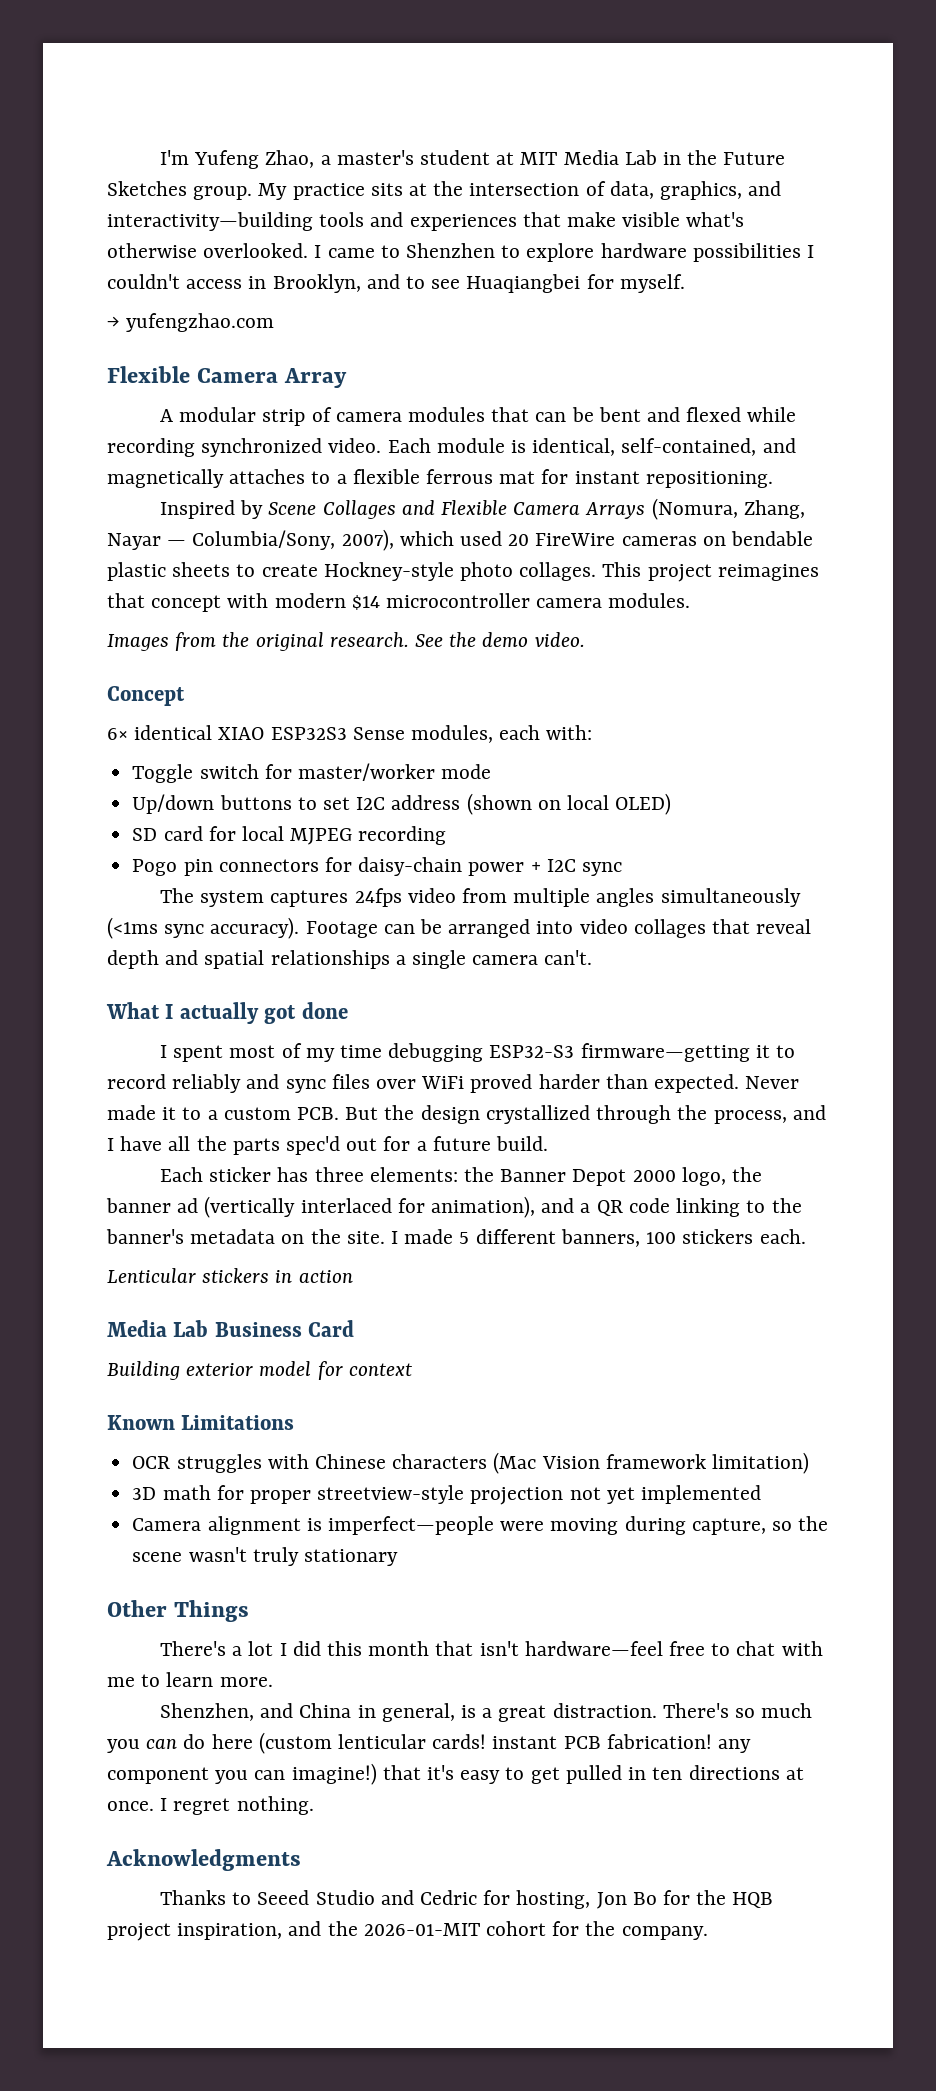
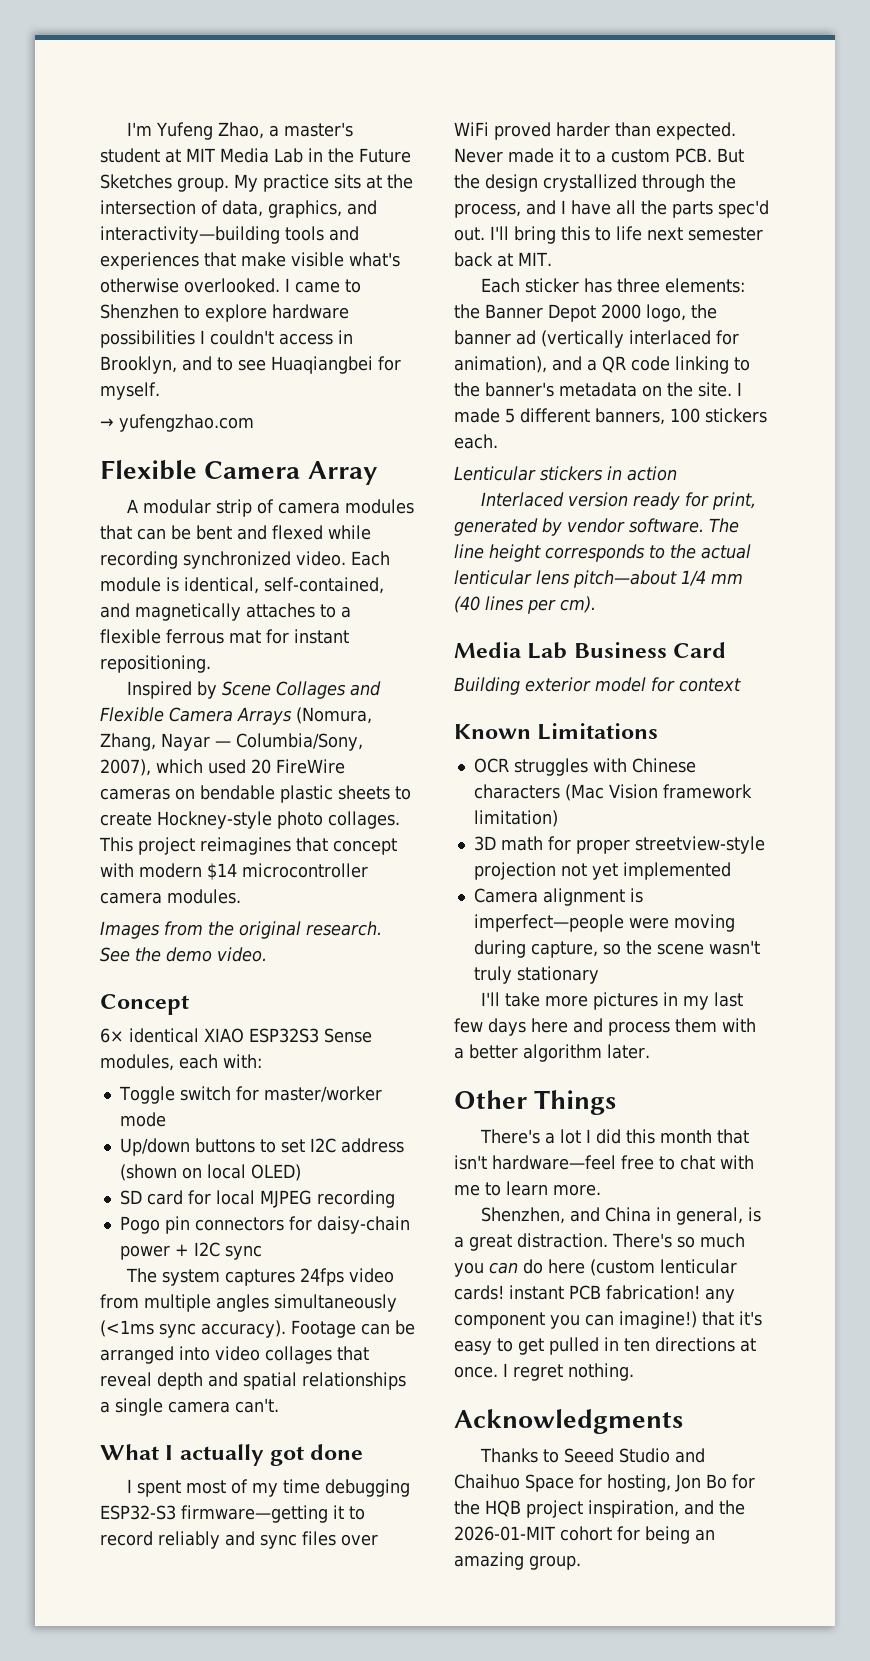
- Never made it to a custom PCB. But the design crystallized through the process, and I have all the parts spec'd out for a future build.
+ Never made it to a custom PCB. But the design crystallized through the process, and I have all the parts spec'd out. I'll bring this to life next semester back at MIT.
+ Interlaced version ready for print, generated by vendor software. The line height corresponds to the actual lenticular lens pitch—about 1/4 mm (40 lines per cm).
+ I'll take more pictures in my last few days here and process them with a better algorithm later.
- Thanks to Seeed Studio and Cedric for hosting, Jon Bo for the HQB project inspiration, and the 2026-01-MIT cohort for the company.
+ Thanks to Seeed Studio and Chaihuo Space for hosting, Jon Bo for the HQB project inspiration, and the 2026-01-MIT cohort for being an amazing group.

